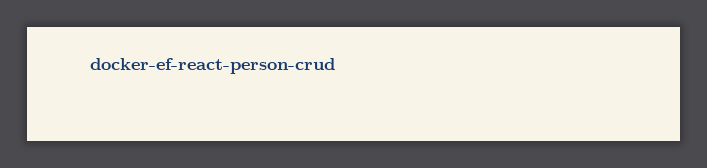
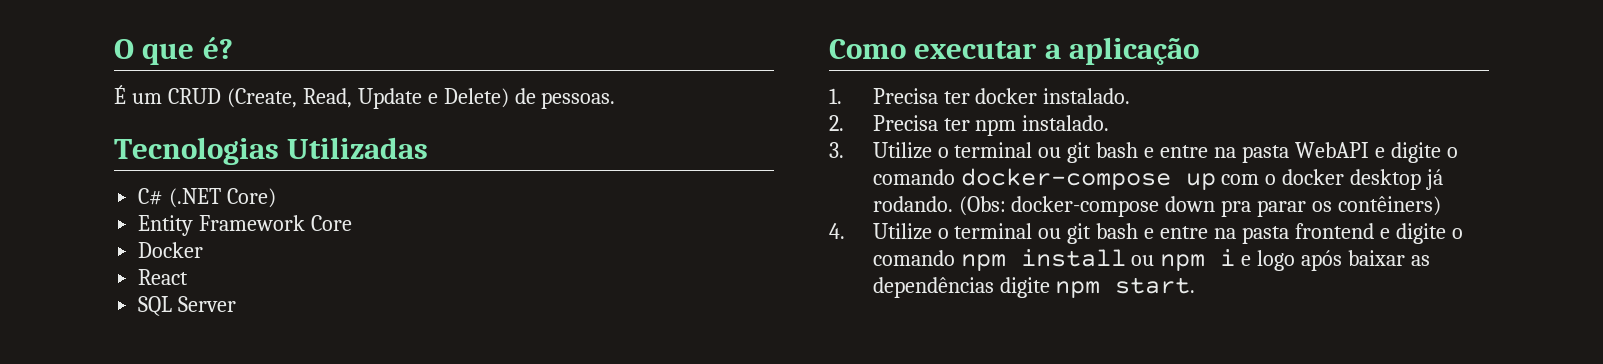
- docker-ef-react-person-crud
+ O que é?
+ É um CRUD (Create, Read, Update e Delete) de pessoas.
+ Tecnologias Utilizadas
+ C# (.NET Core)
+ Entity Framework Core
+ Docker
+ React
+ SQL Server
+ Como executar a aplicação
+ 1. Precisa ter docker instalado.
+ 2. Precisa ter npm instalado.
+ 3. Utilize o terminal ou git bash e entre na pasta WebAPI e digite o comando docker-compose up com o docker desktop já rodando. (Obs: docker-compose down pra parar os contêiners)
+ 4. Utilize o terminal ou git bash e entre na pasta frontend e digite o comando npm install ou npm i e logo após baixar as dependências digite npm start.

